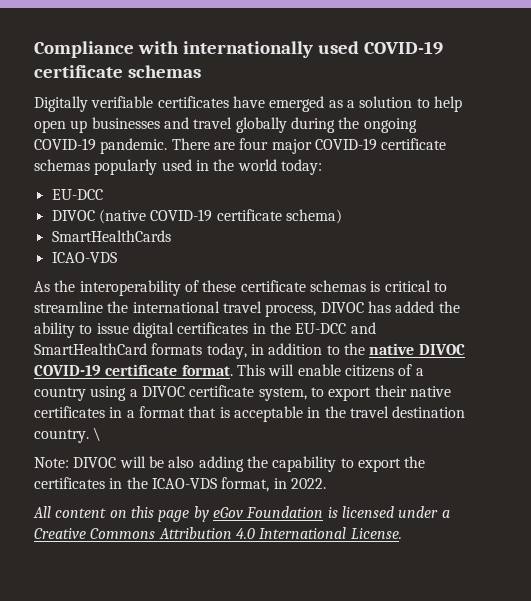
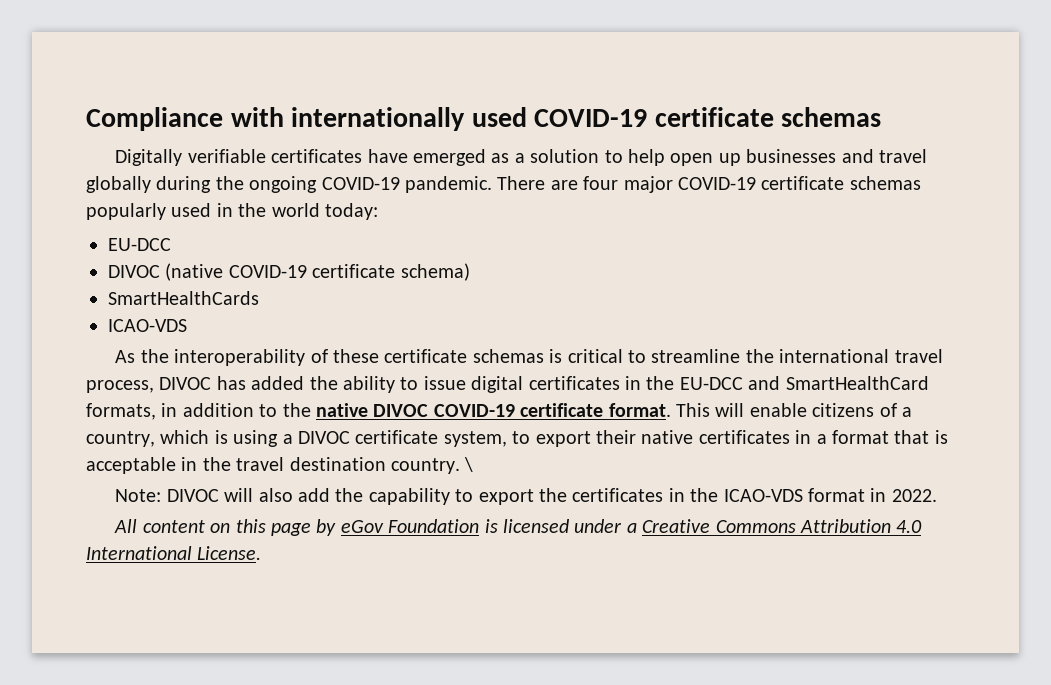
- As the interoperability of these certificate schemas is critical to streamline the international travel process, DIVOC has added the ability to issue digital certificates in the EU-DCC and SmartHealthCard formats today, in addition to the native DIVOC COVID-19 certificate format.
+ As the interoperability of these certificate schemas is critical to streamline the international travel process, DIVOC has added the ability to issue digital certificates in the EU-DCC and SmartHealthCard formats, in addition to the native DIVOC COVID-19 certificate format.
- This will enable citizens of a country using a DIVOC certificate system, to export their native certificates in a format that is acceptable in the travel destination country.
+ This will enable citizens of a country, which is using a DIVOC certificate system, to export their native certificates in a format that is acceptable in the travel destination country.
- Note: DIVOC will be also adding the capability to export the certificates in the ICAO-VDS format, in 2022.
+ Note: DIVOC will also add the capability to export the certificates in the ICAO-VDS format in 2022.

